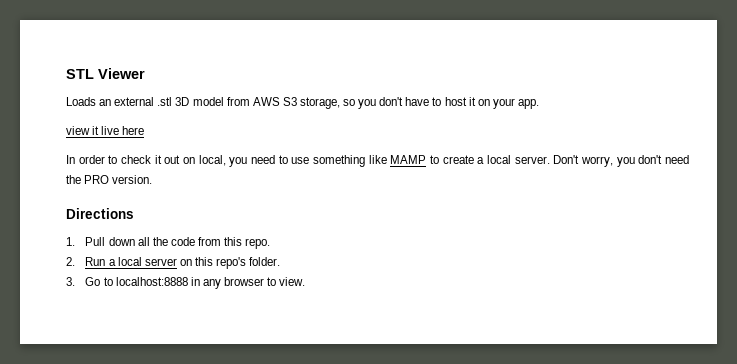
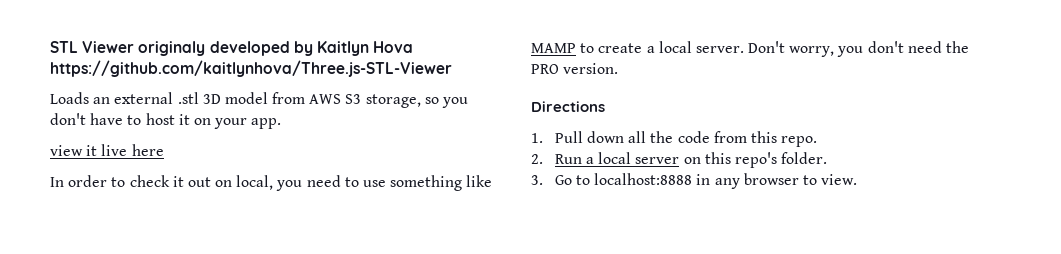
- STL Viewer
+ STL Viewer originaly developed by Kaitlyn Hova https://github.com/kaitlynhova/Three.js-STL-Viewer

